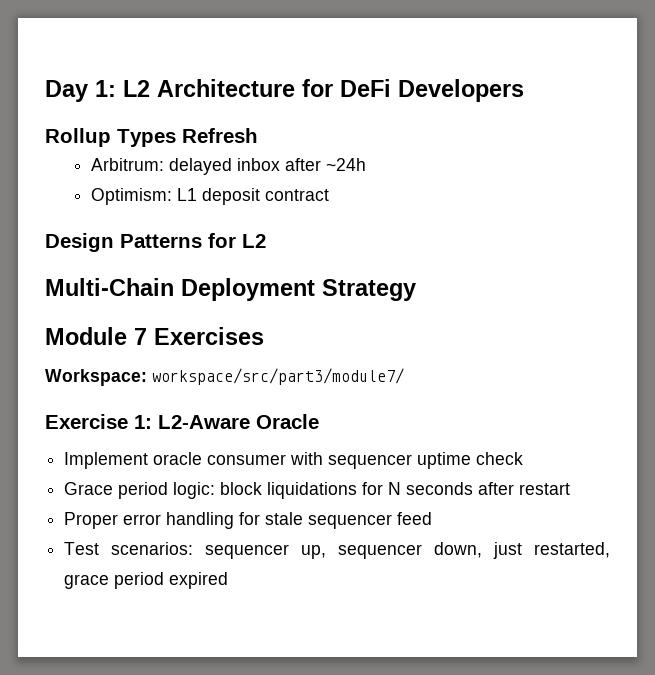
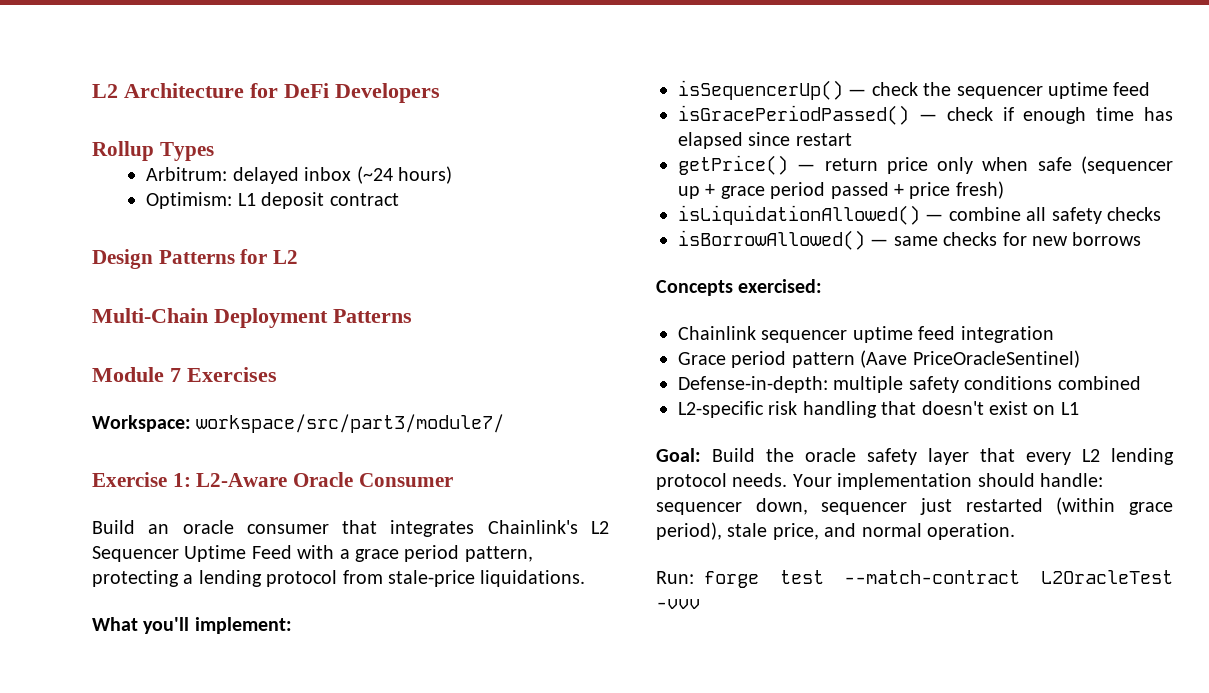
- Day 1: L2 Architecture for DeFi Developers
+ L2 Architecture for DeFi Developers
- Rollup Types Refresh
+ Rollup Types
- Arbitrum: delayed inbox after ~24h
+ Arbitrum: delayed inbox (~24 hours)
- Multi-Chain Deployment Strategy
+ Multi-Chain Deployment Patterns
- Exercise 1: L2-Aware Oracle
- Implement oracle consumer with sequencer uptime check
- Grace period logic: block liquidations for N seconds after restart
- Proper error handling for stale sequencer feed
- Test scenarios: sequencer up, sequencer down, just restarted, grace period expired
+ Exercise 1: L2-Aware Oracle Consumer
+ Build an oracle consumer that integrates Chainlink's L2 Sequencer Uptime Feed with a grace period pattern, protecting a lending protocol from stale-price liquidations.
+ What you'll implement:
+ isSequencerUp() — check the sequencer uptime feed
+ isGracePeriodPassed() — check if enough time has elapsed since restart
+ getPrice() — return price only when safe (sequencer up + grace period passed + price fresh)
+ isLiquidationAllowed() — combine all safety checks
+ isBorrowAllowed() — same checks for new borrows
+ Concepts exercised:
+ Chainlink sequencer uptime feed integration
+ Grace period pattern (Aave PriceOracleSentinel)
+ Defense-in-depth: multiple safety conditions combined
+ L2-specific risk handling that doesn't exist on L1
+ Goal: Build the oracle safety layer that every L2 lending protocol needs. Your implementation should handle: sequencer down, sequencer just restarted (within grace period), stale price, and normal operation.
+ Run: forge test --match-contract L2OracleTest -vvv

